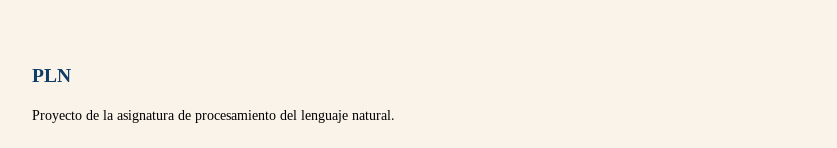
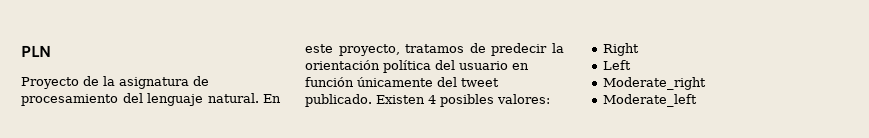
+ En este proyecto, tratamos de predecir la orientación política del usuario en función únicamente del tweet publicado. Existen 4 posibles valores:
+ Right
+ Left
+ Moderate_right
+ Moderate_left

